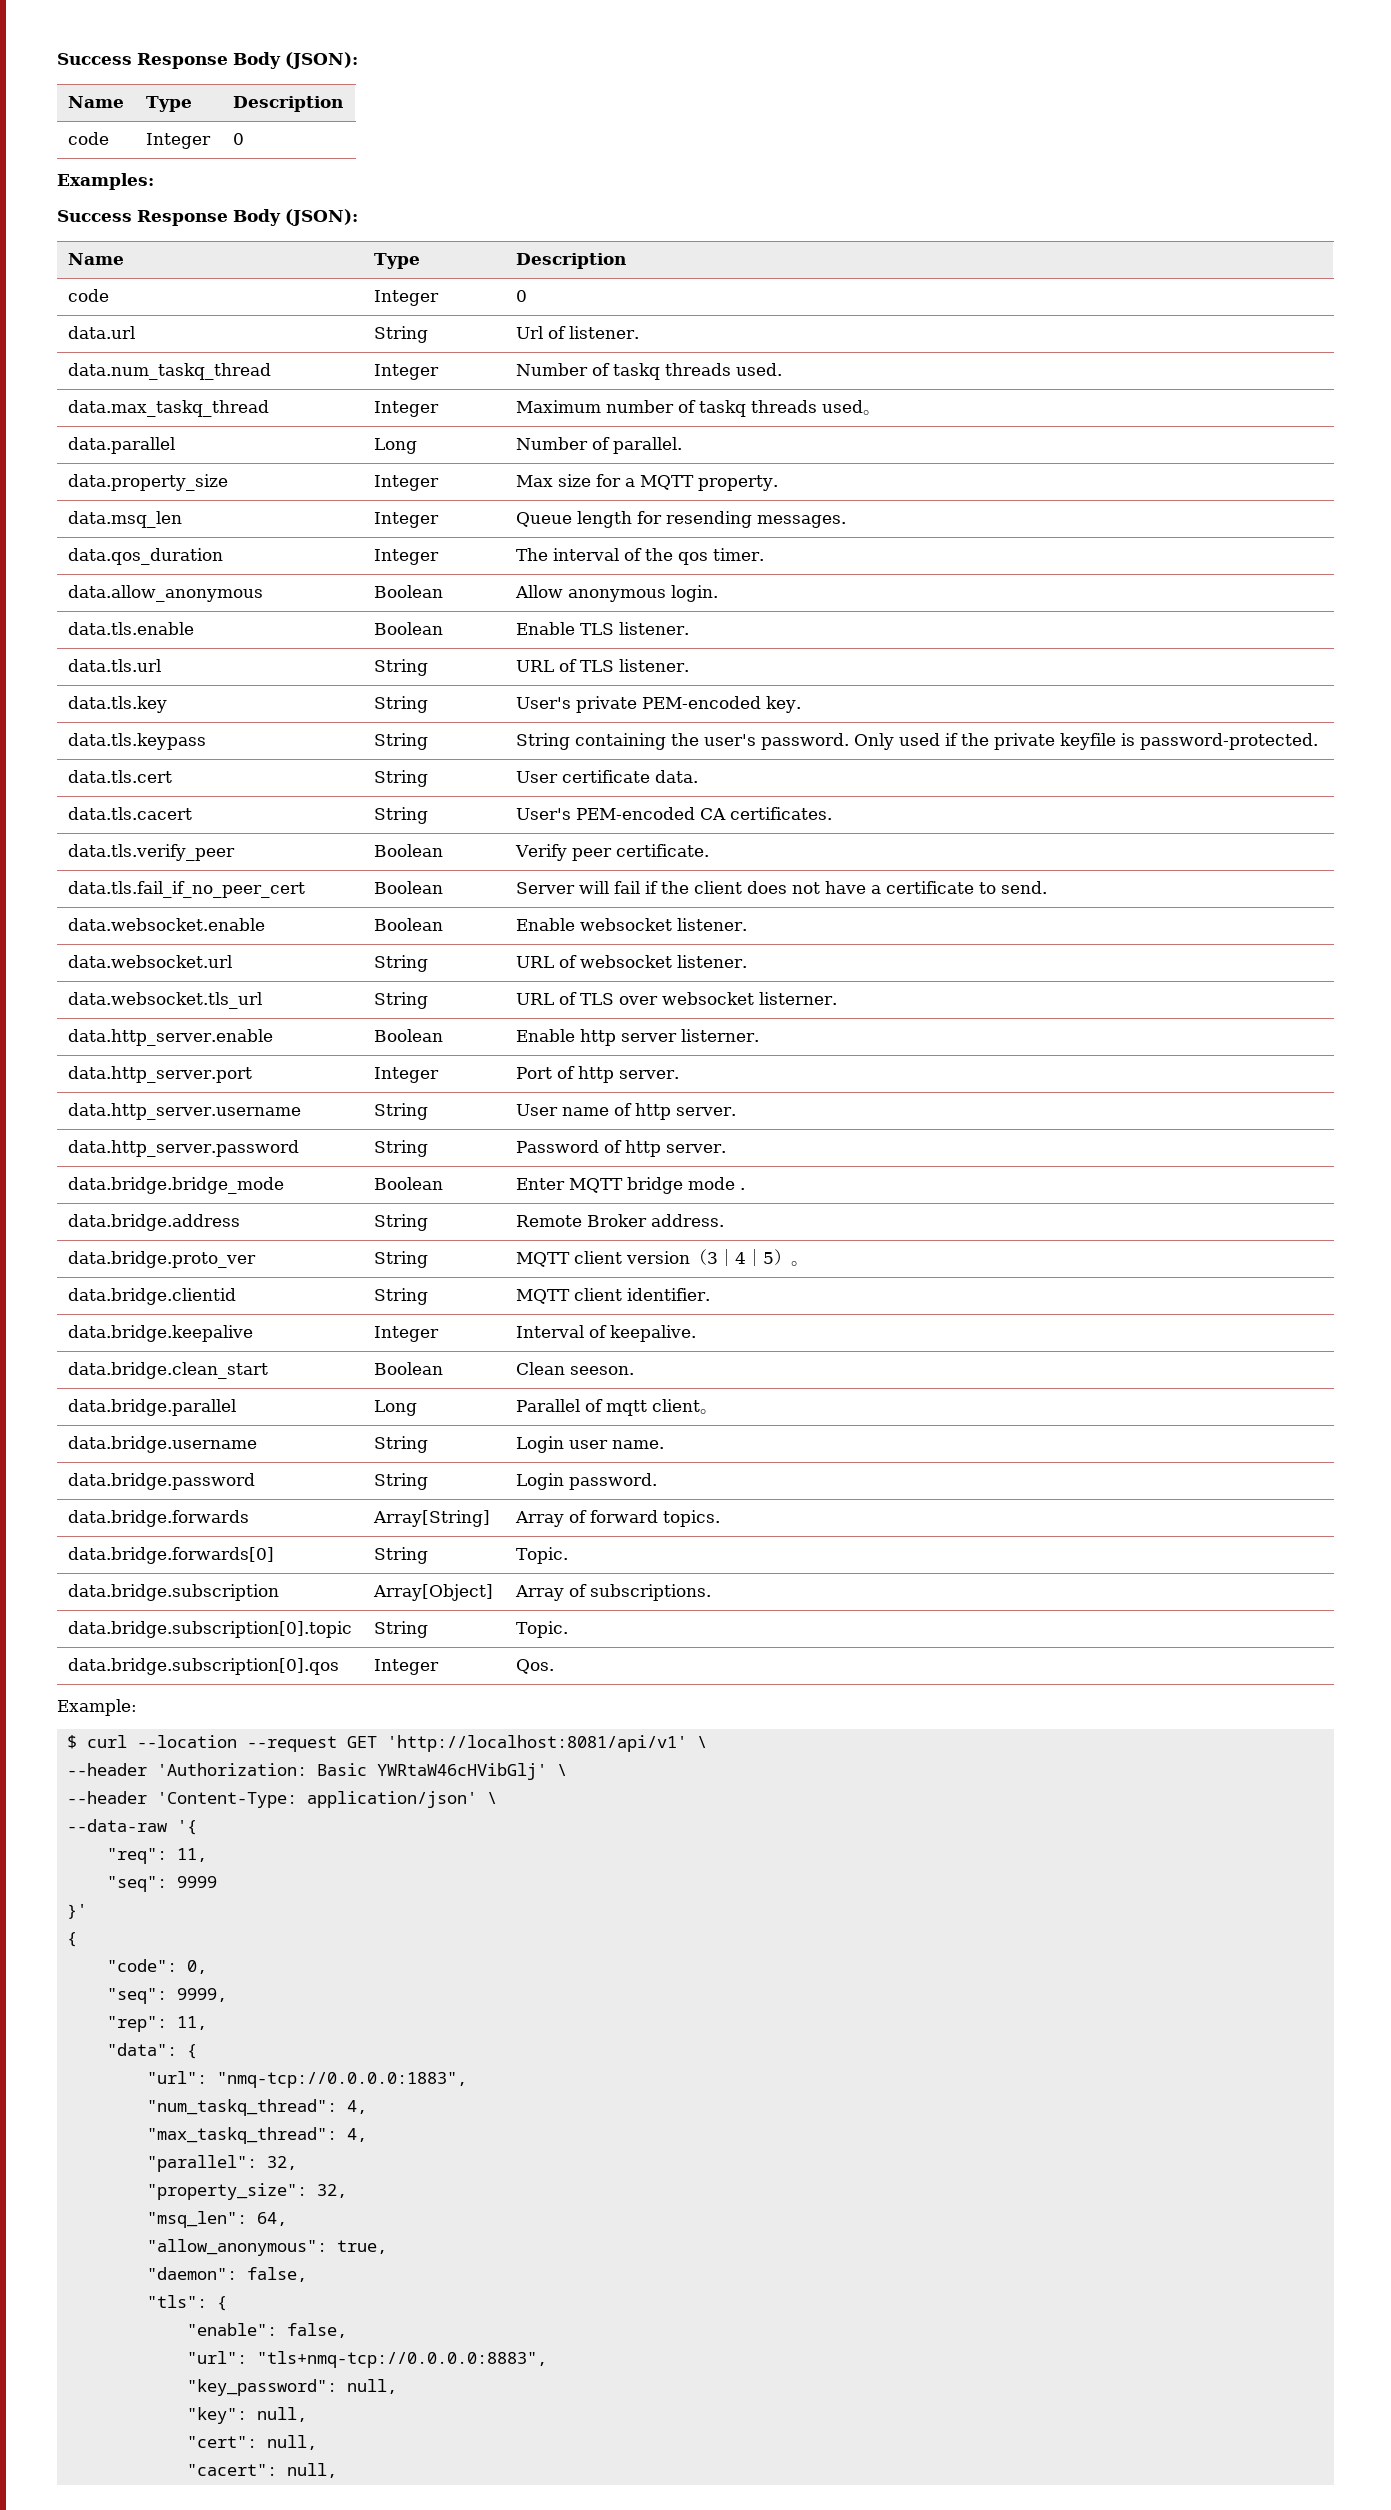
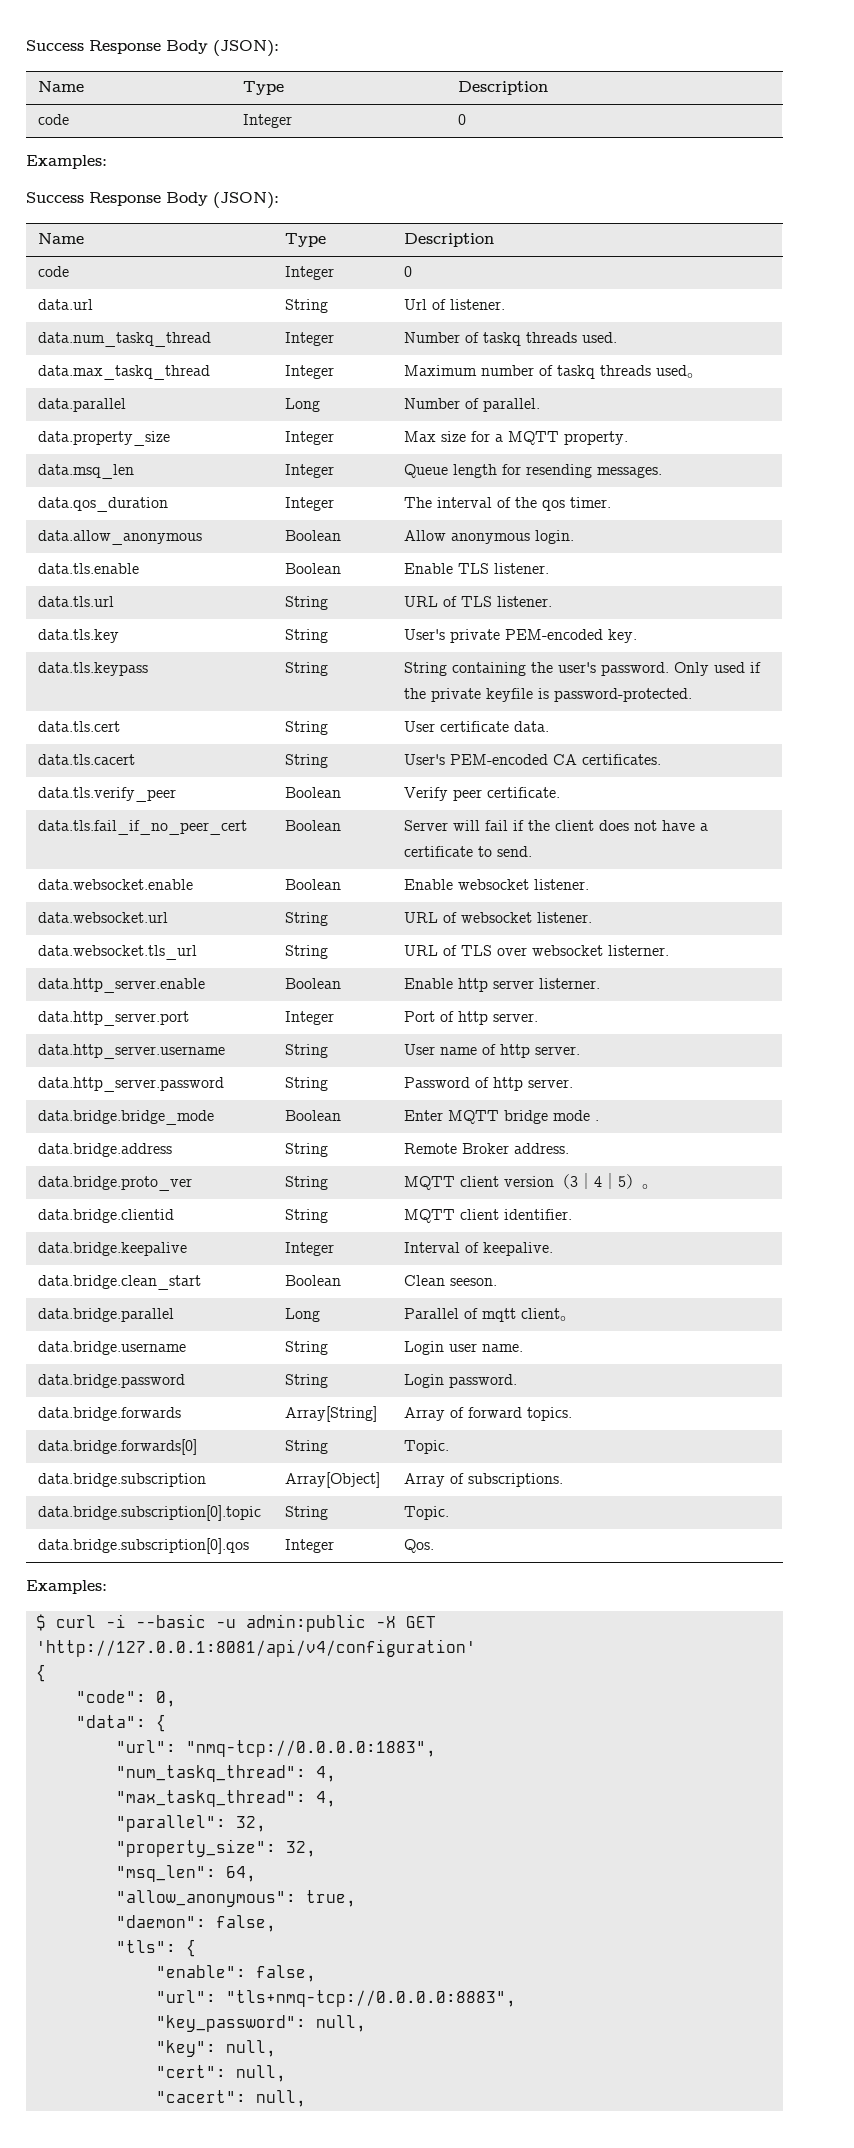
  data.bridge.subscription[0].qos | Integer | Qos.
- Example:
+ Examples:
- $ curl --location --request GET 'http://localhost:8081/api/v1' \
- --header 'Authorization: Basic YWRtaW46cHVibGlj' \
- --header 'Content-Type: application/json' \
- --data-raw '{
- "req": 11,
- "seq": 9999
- }'
+ $ curl -i --basic -u admin:public -X GET 'http://127.0.0.1:8081/api/v4/configuration'
- "seq": 9999,
- "rep": 11,

